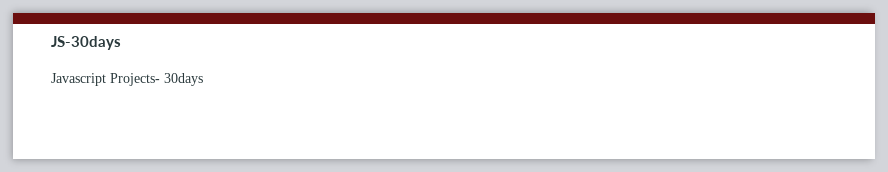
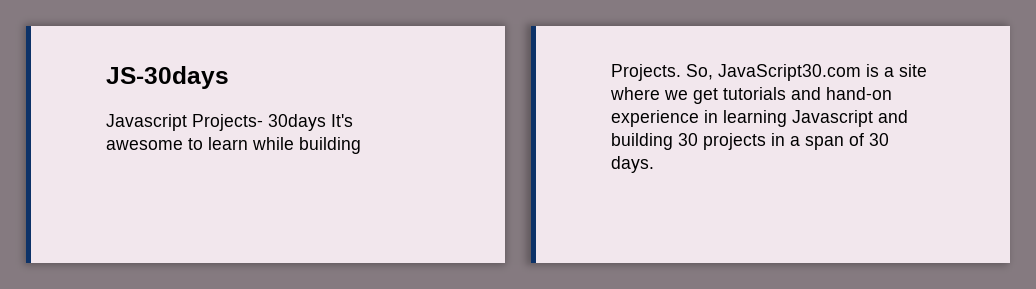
- Javascript Projects- 30days
+ Javascript Projects- 30days It's awesome to learn while building Projects. So, JavaScript30.com is a site where we get tutorials and hand-on experience in learning Javascript and building 30 projects in a span of 30 days.

